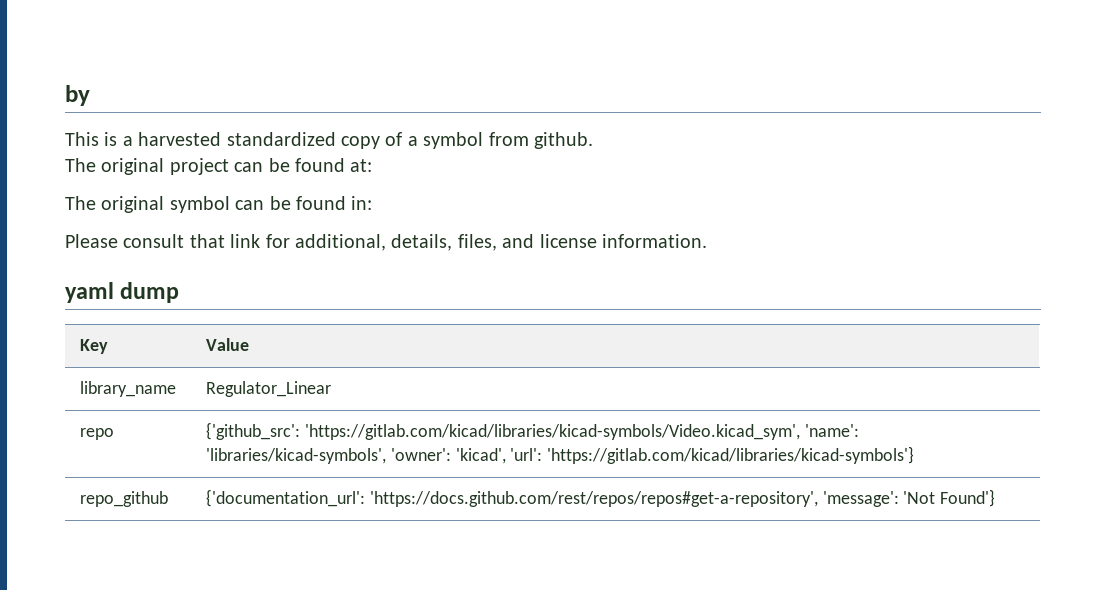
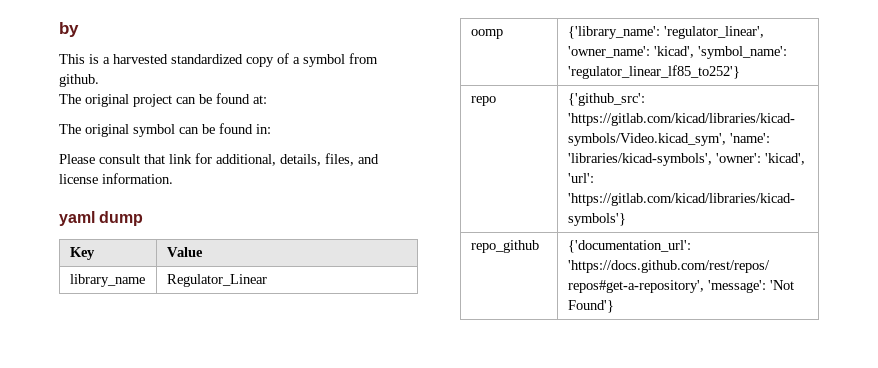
+ oomp | {'library_name': 'regulator_linear', 'owner_name': 'kicad', 'symbol_name': 'regulator_linear_lf85_to252'}

